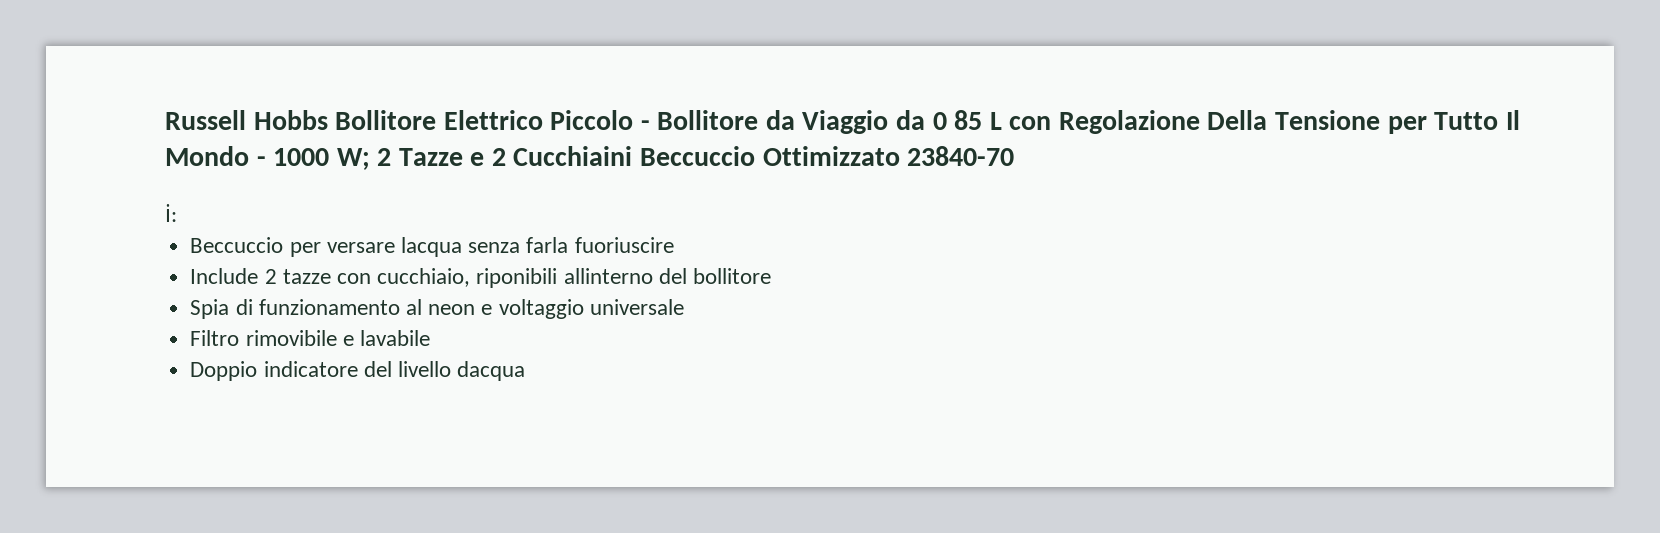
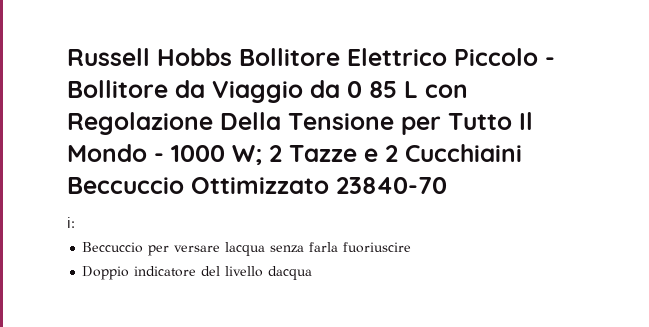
- Include 2 tazze con cucchiaio, riponibili allinterno del bollitore
- Spia di funzionamento al neon e voltaggio universale
- Filtro rimovibile e lavabile

